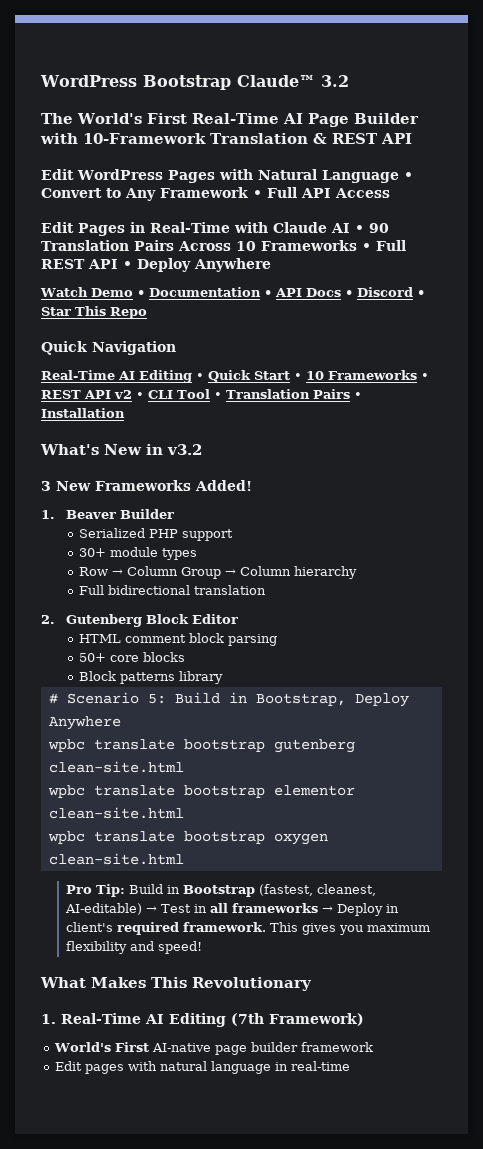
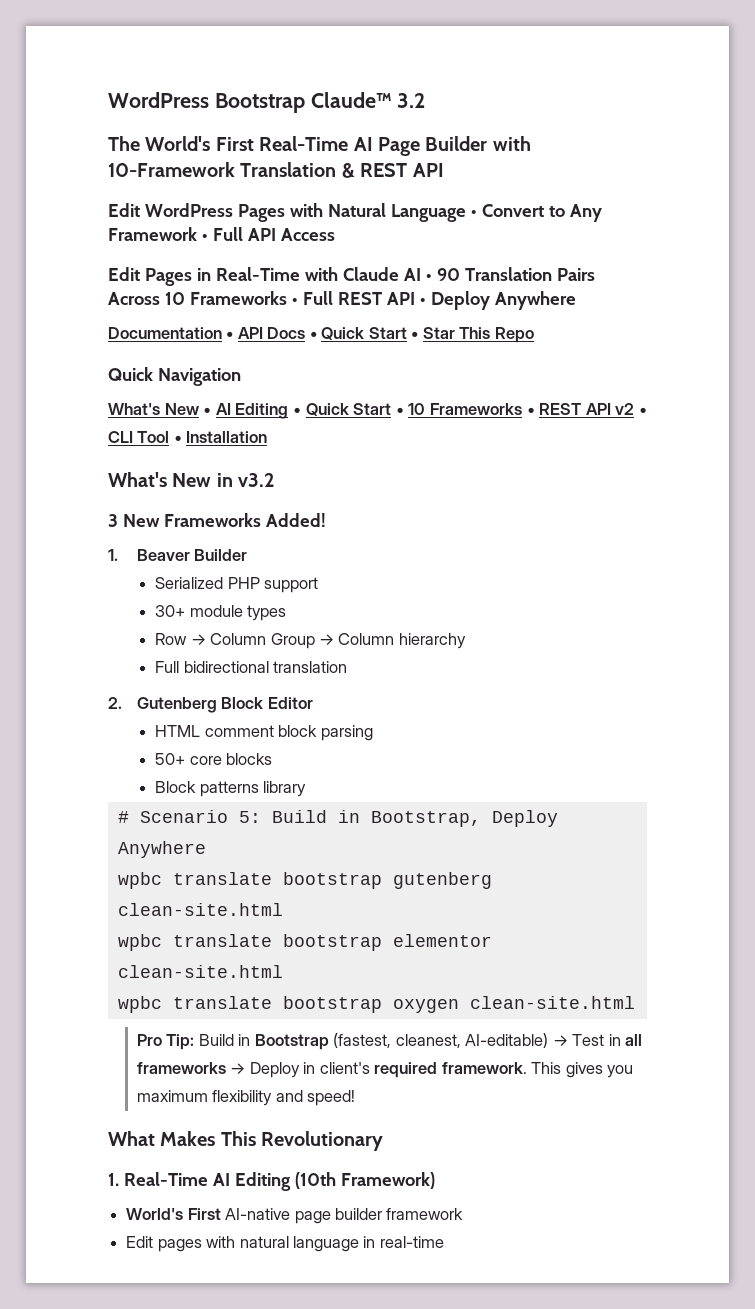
- Watch Demo • Documentation • API Docs • Discord • Star This Repo
+ Documentation • API Docs • Quick Start • Star This Repo
- Real-Time AI Editing • Quick Start • 10 Frameworks • REST API v2 • CLI Tool • Translation Pairs • Installation
+ What's New • AI Editing • Quick Start • 10 Frameworks • REST API v2 • CLI Tool • Installation
- 1. Real-Time AI Editing (7th Framework)
+ 1. Real-Time AI Editing (10th Framework)

